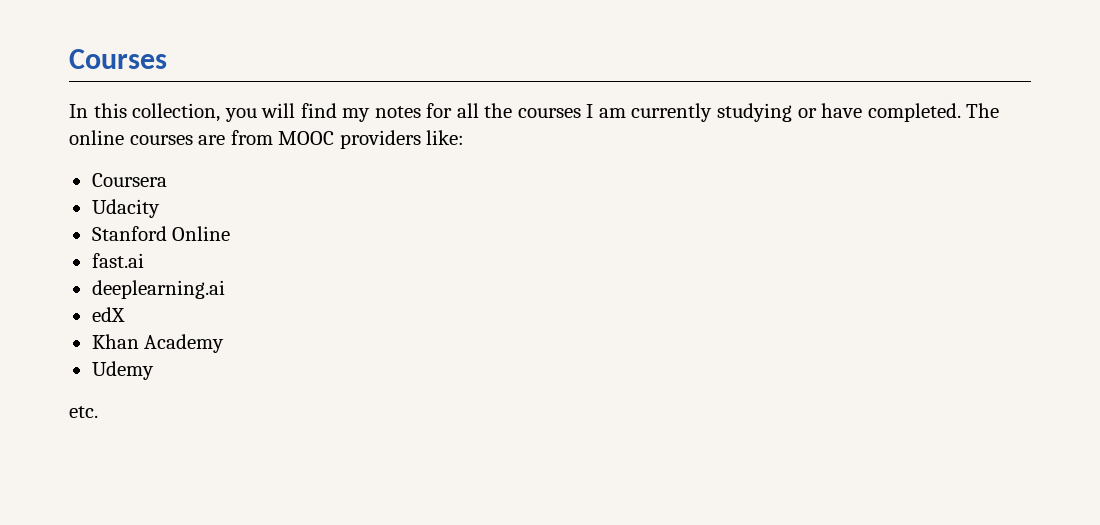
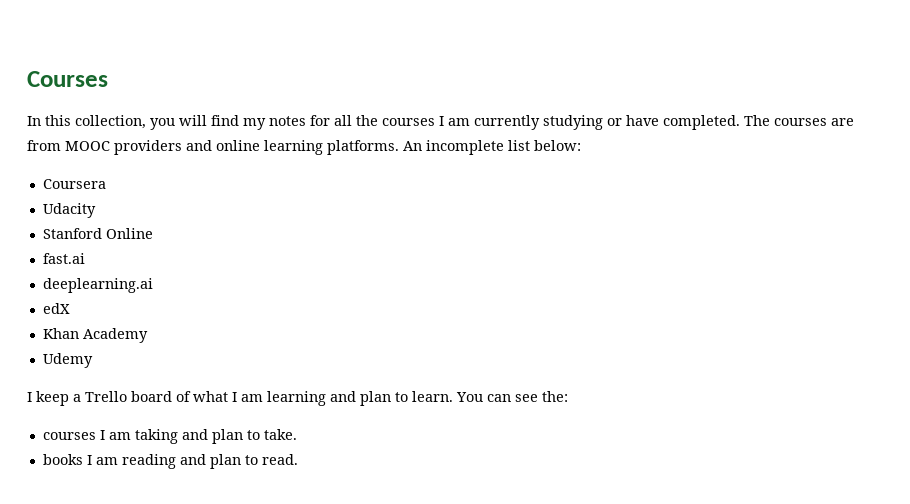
- The online courses are from MOOC providers like:
+ The courses are from MOOC providers and online learning platforms. An incomplete list below:
- etc.
+ I keep a Trello board of what I am learning and plan to learn. You can see the:
+ courses I am taking and plan to take.
+ books I am reading and plan to read.

